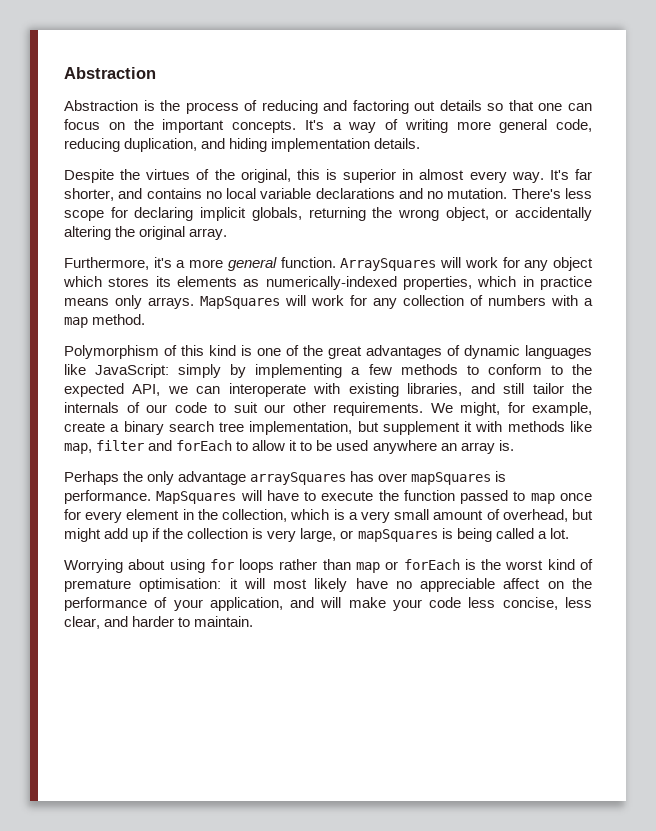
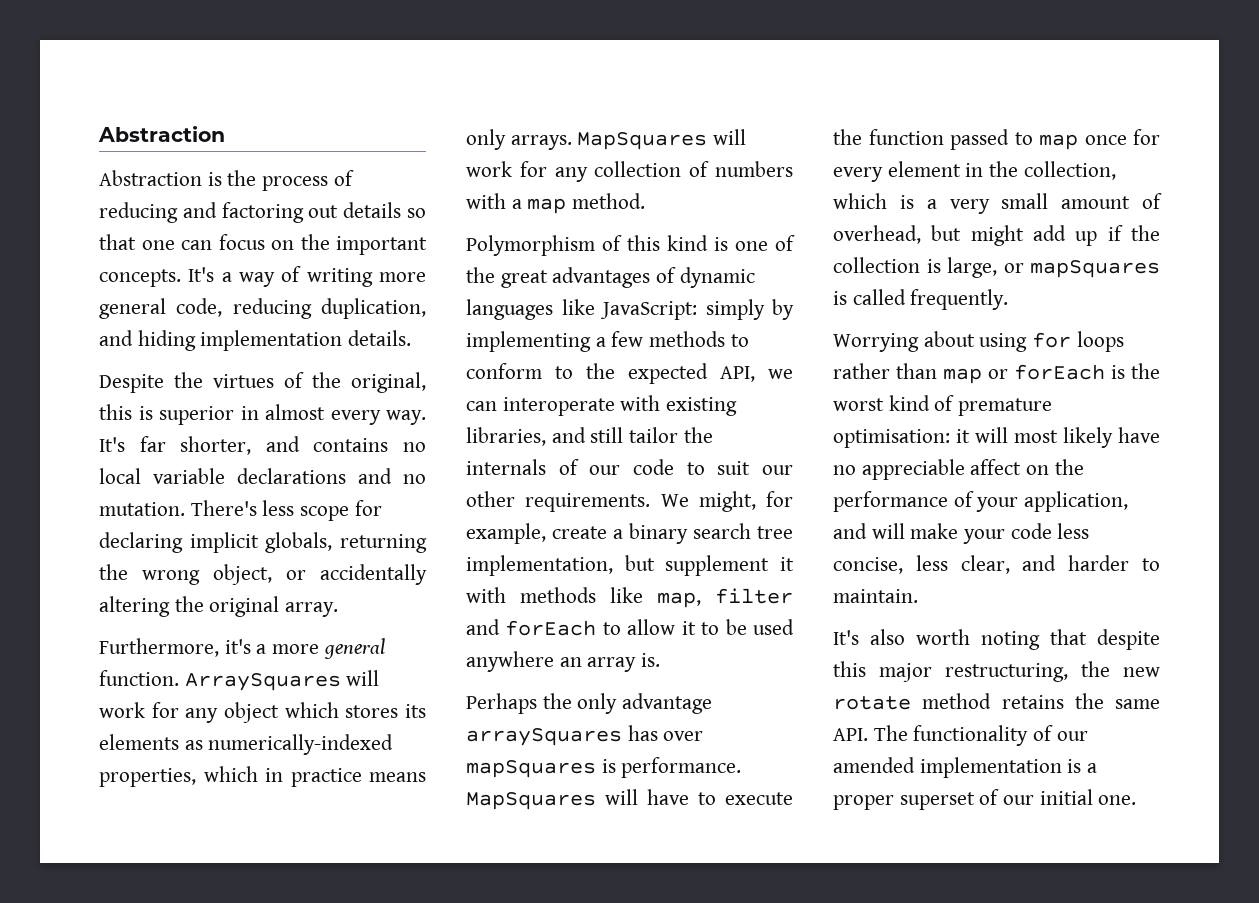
- MapSquares will have to execute the function passed to map once for every element in the collection, which is a very small amount of overhead, but might add up if the collection is very large, or mapSquares is being called a lot.
+ MapSquares will have to execute the function passed to map once for every element in the collection, which is a very small amount of overhead, but might add up if the collection is large, or mapSquares is called frequently.
+ It's also worth noting that despite this major restructuring, the new rotate method retains the same API. The functionality of our amended implementation is a proper superset of our initial one.

